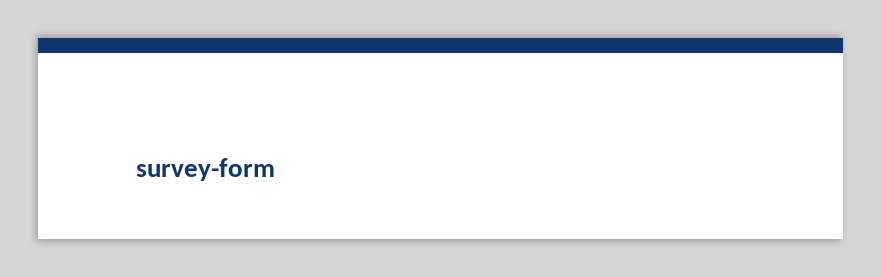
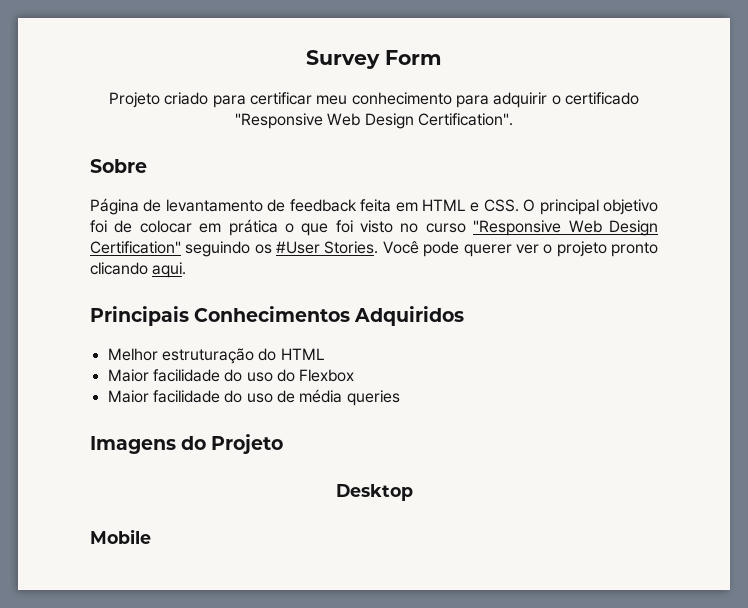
- survey-form
+ Survey Form
+ Projeto criado para certificar meu conhecimento para adquirir o certificado "Responsive Web Design Certification".
+ Sobre
+ Página de levantamento de feedback feita em HTML e CSS. O principal objetivo foi de colocar em prática o que foi visto no curso "Responsive Web Design Certification" seguindo os #User Stories. Você pode querer ver o projeto pronto clicando aqui.
+ Principais Conhecimentos Adquiridos
+ Melhor estruturação do HTML
+ Maior facilidade do uso do Flexbox
+ Maior facilidade do uso de média queries
+ Imagens do Projeto
+ Desktop
+ Mobile

